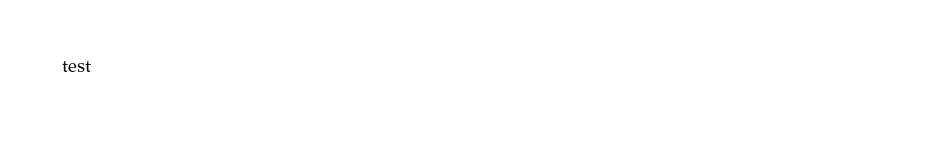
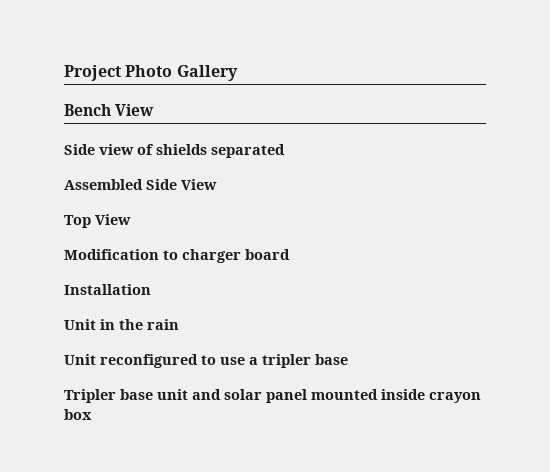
- test
+ Project Photo Gallery
+ Bench View
+ Side view of shields separated
+ Assembled Side View
+ Top View
+ Modification to charger board
+ Installation
+ Unit in the rain
+ Unit reconfigured to use a tripler base
+ Tripler base unit and solar panel mounted inside crayon box

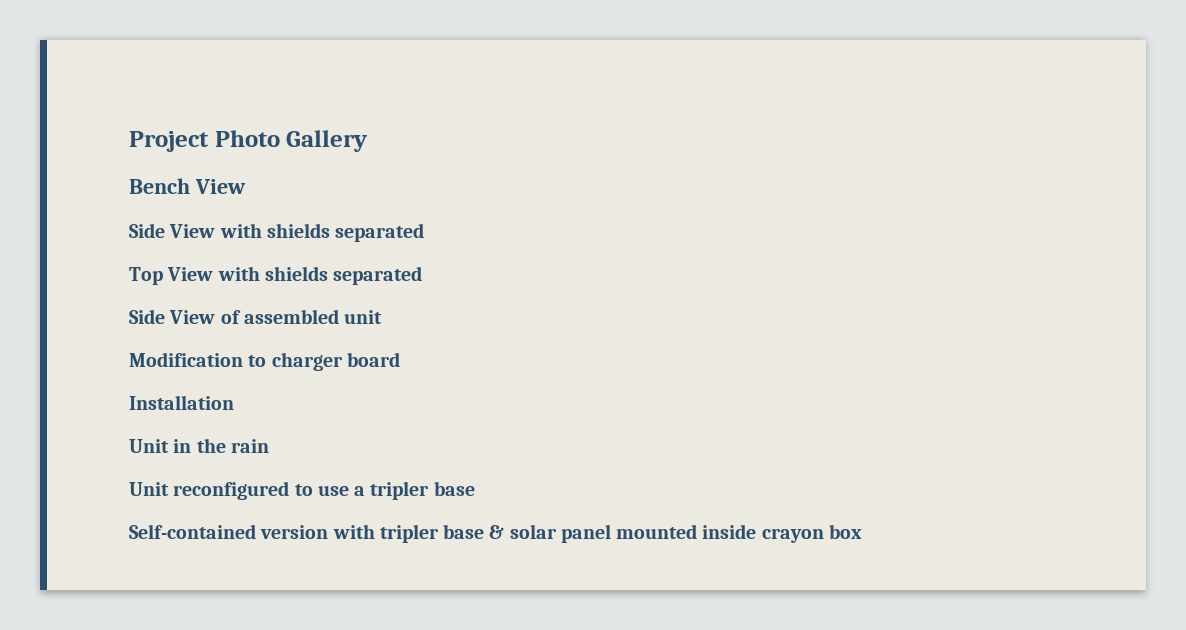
- Side view of shields separated
- Assembled Side View
- Top View
+ Side View with shields separated
+ Top View with shields separated
+ Side View of assembled unit
- Tripler base unit and solar panel mounted inside crayon box
+ Self-contained version with tripler base & solar panel mounted inside crayon box

